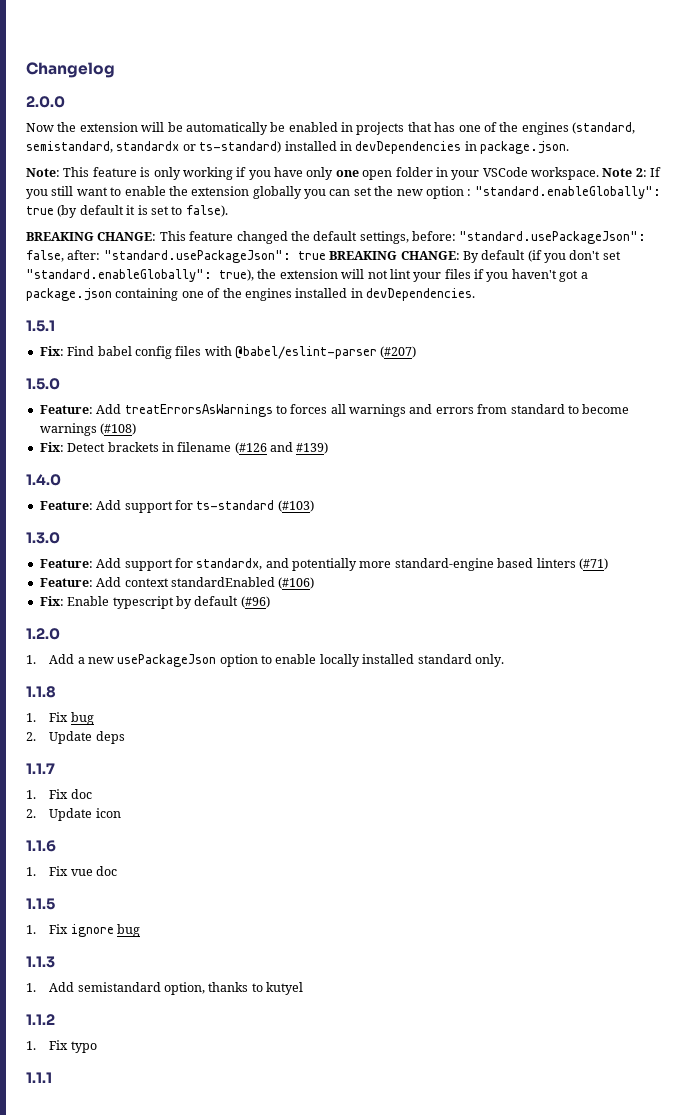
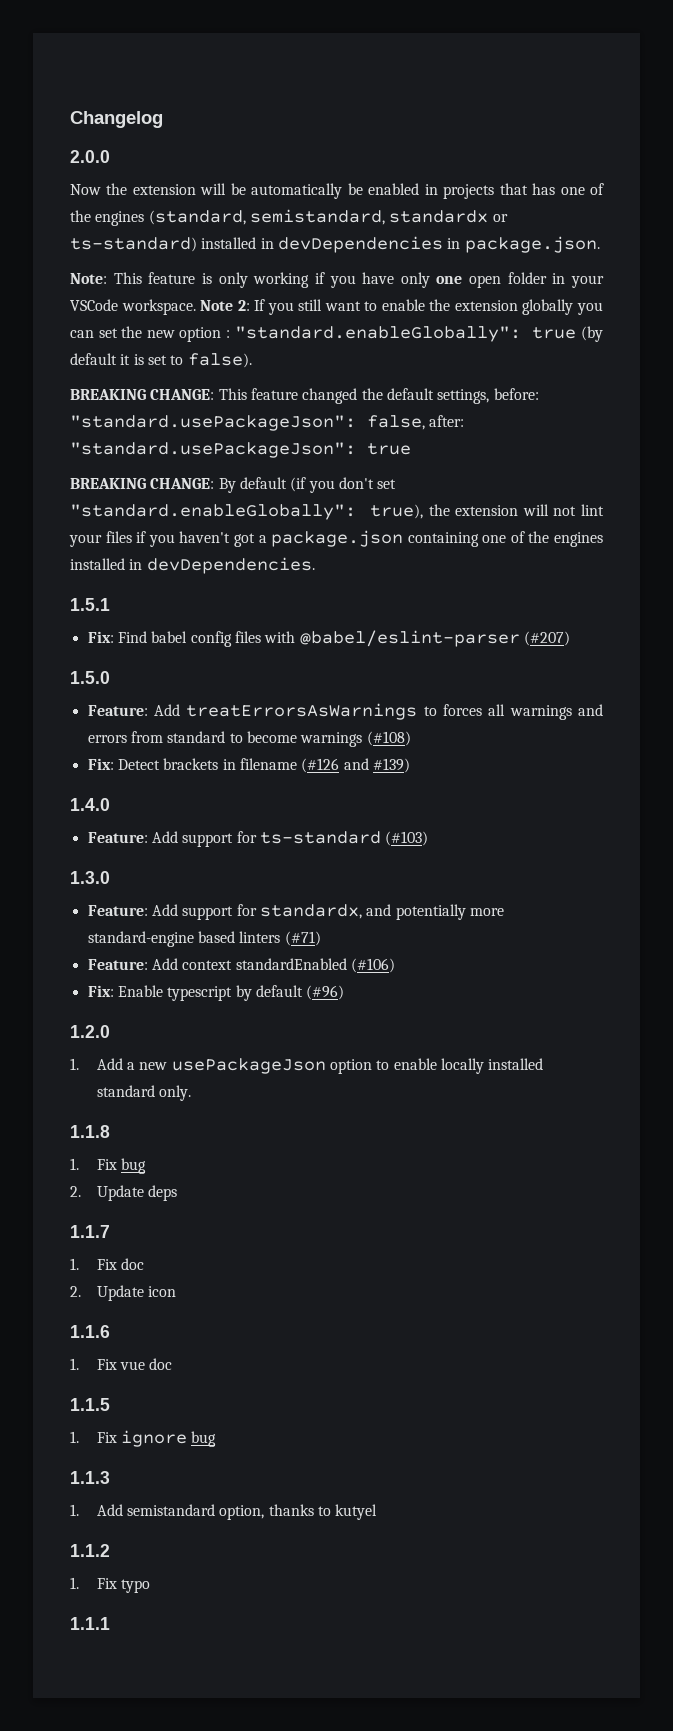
- BREAKING CHANGE: This feature changed the default settings, before: "standard.usePackageJson": false, after: "standard.usePackageJson": true BREAKING CHANGE: By default (if you don't set "standard.enableGlobally": true), the extension will not lint your files if you haven't got a package.json containing one of the engines installed in devDependencies.
+ BREAKING CHANGE: This feature changed the default settings, before: "standard.usePackageJson": false, after: "standard.usePackageJson": true
+ BREAKING CHANGE: By default (if you don't set "standard.enableGlobally": true), the extension will not lint your files if you haven't got a package.json containing one of the engines installed in devDependencies.

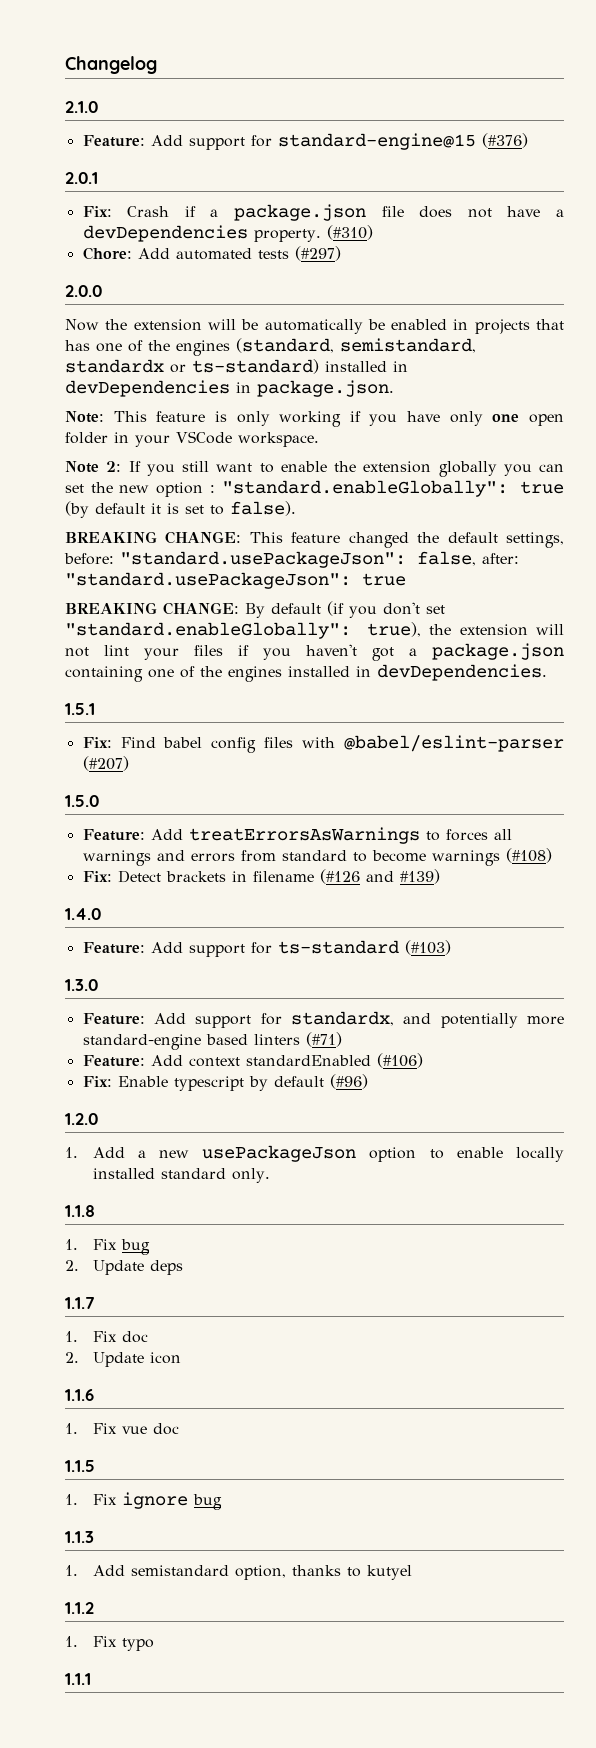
+ 2.1.0
+ Feature: Add support for standard-engine@15 (#376)
+ 2.0.1
+ Fix: Crash if a package.json file does not have a devDependencies property. (#310)
+ Chore: Add automated tests (#297)
- Note: This feature is only working if you have only one open folder in your VSCode workspace. Note 2: If you still want to enable the extension globally you can set the new option : "standard.enableGlobally": true (by default it is set to false).
+ Note: This feature is only working if you have only one open folder in your VSCode workspace.
+ Note 2: If you still want to enable the extension globally you can set the new option : "standard.enableGlobally": true (by default it is set to false).

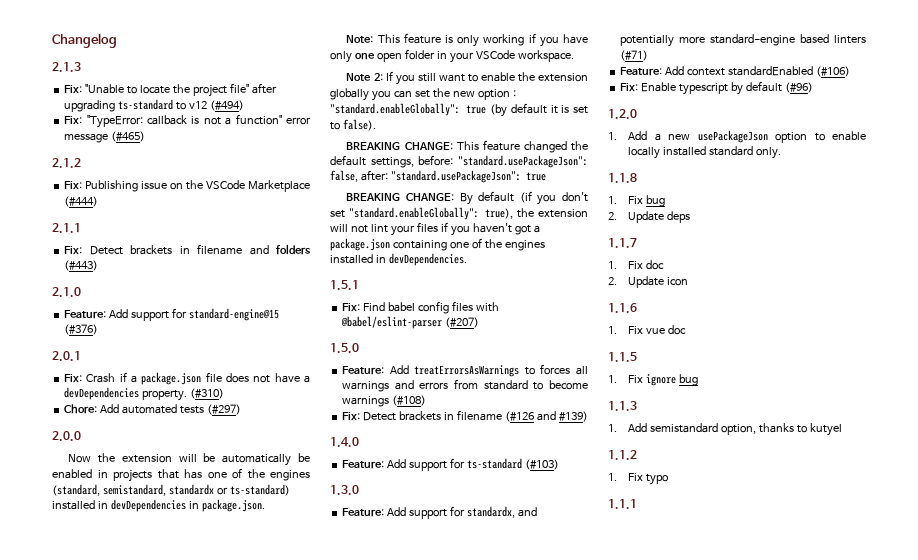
+ 2.1.3
+ Fix: "Unable to locate the project file" after upgrading ts-standard to v12 (#494)
+ Fix: "TypeError: callback is not a function" error message (#465)
+ 2.1.2
+ Fix: Publishing issue on the VSCode Marketplace (#444)
+ 2.1.1
+ Fix: Detect brackets in filename and folders (#443)

